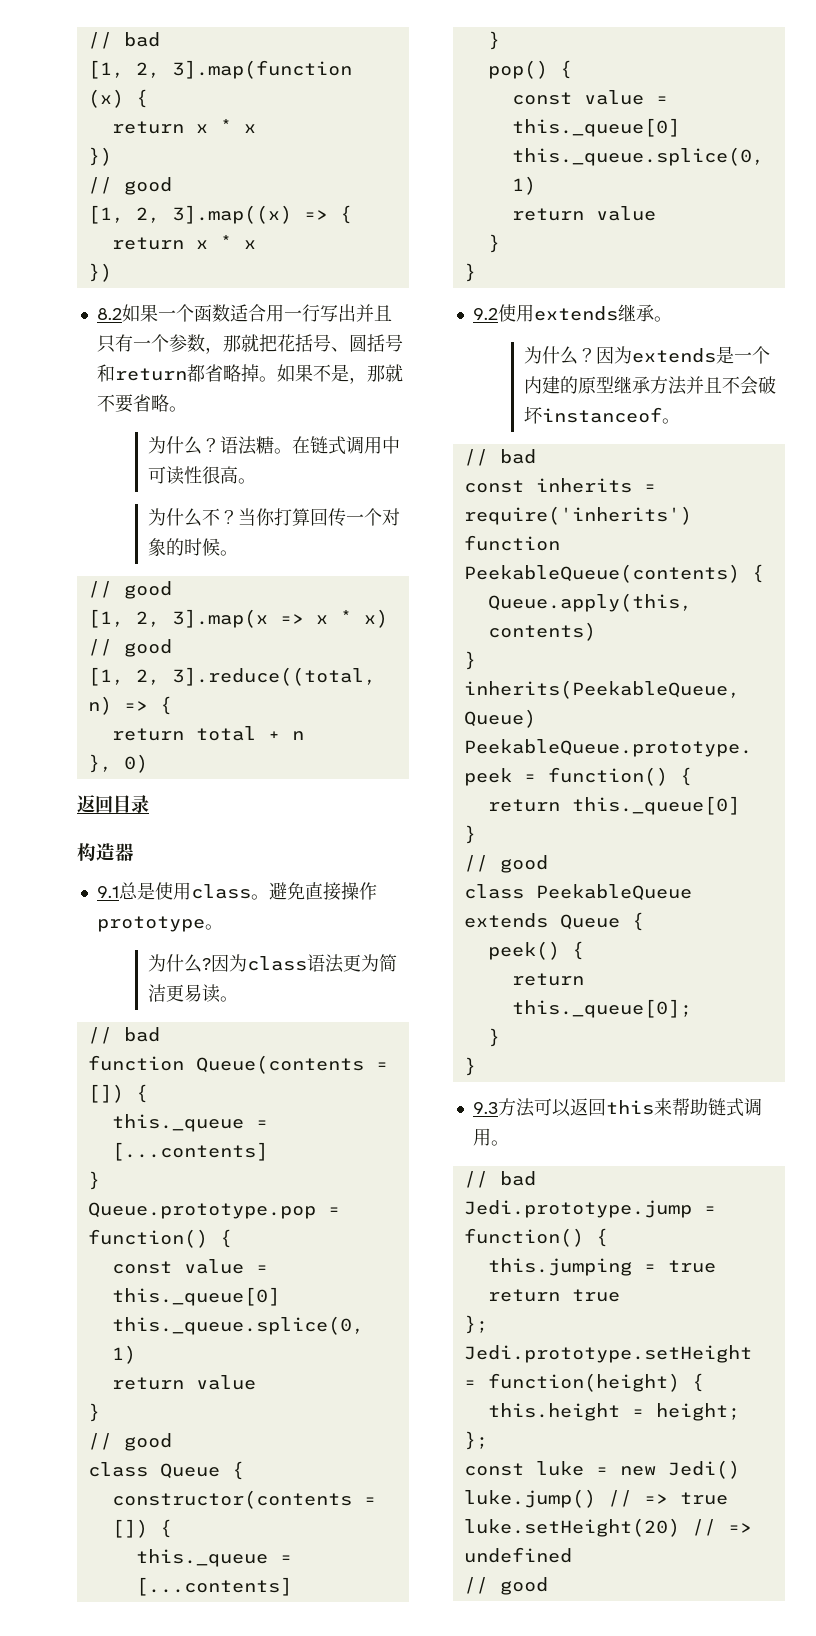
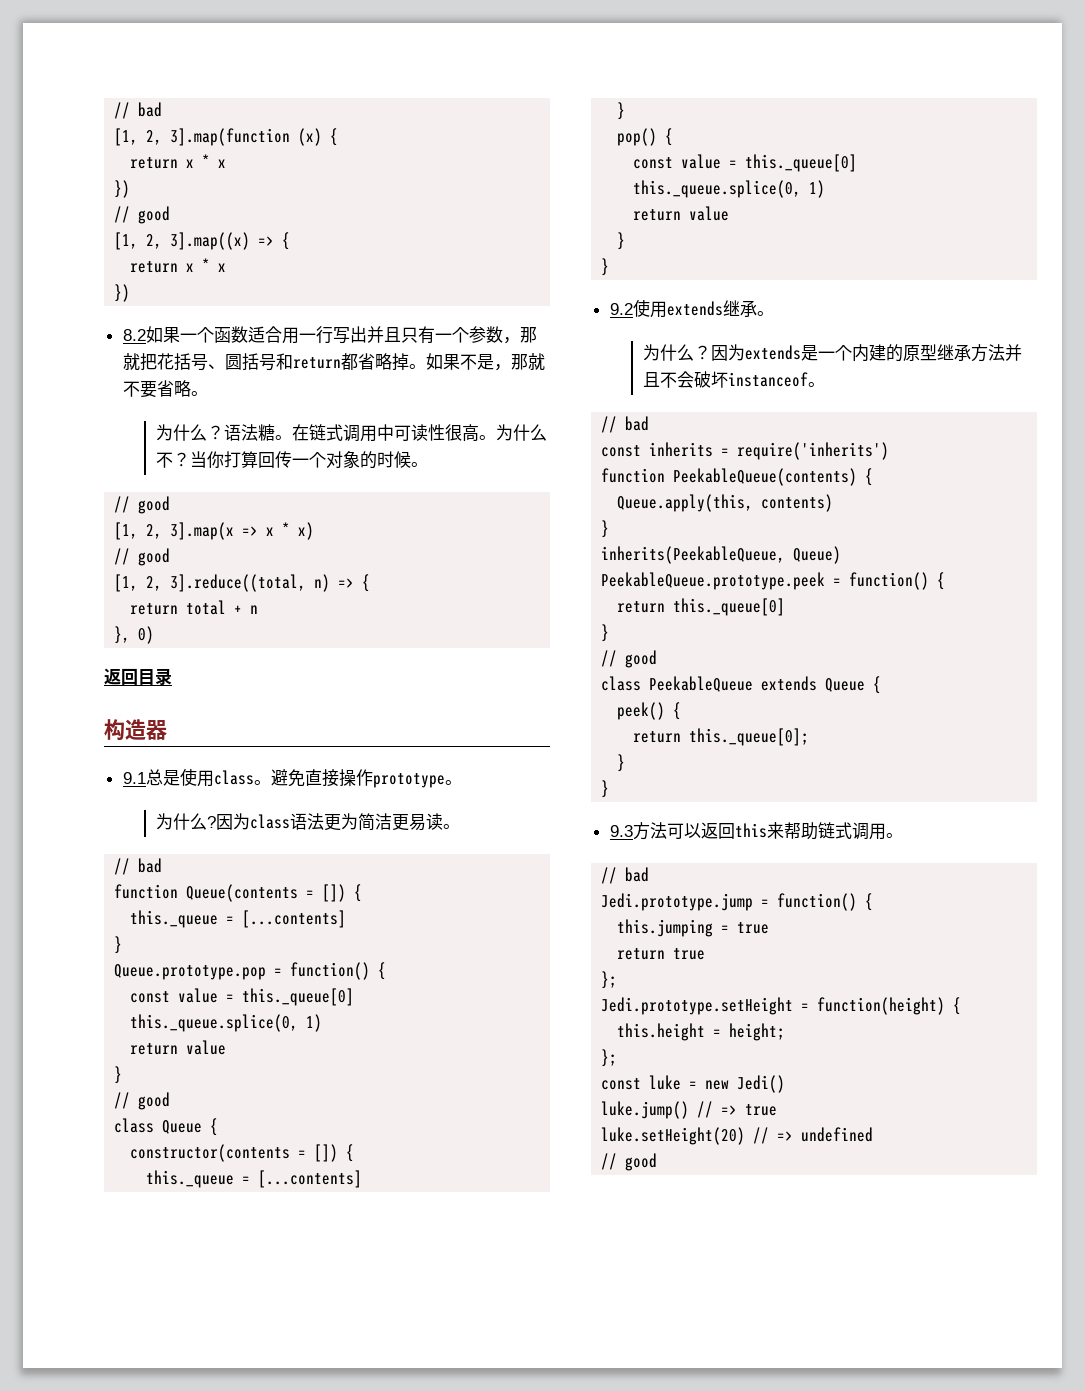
- 在链式调用中可读性很高。
- 为什么不？
+ 在链式调用中可读性很高。为什么不？

